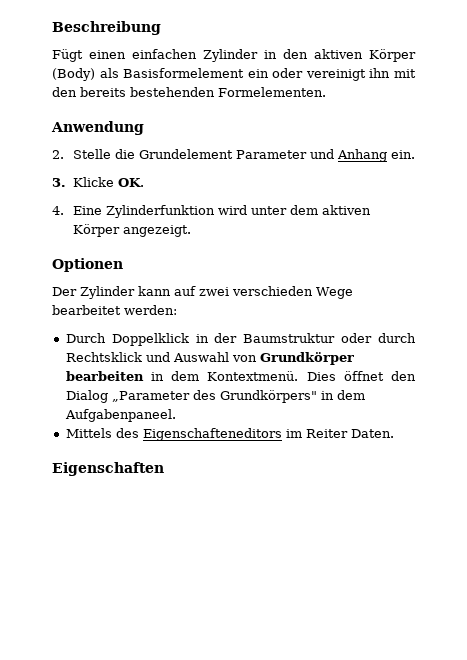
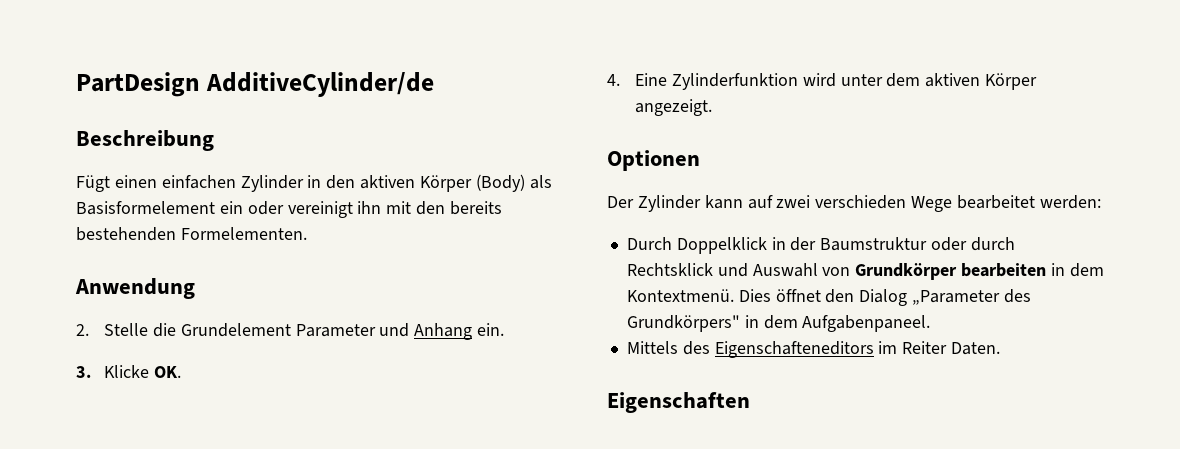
+ PartDesign AdditiveCylinder/de

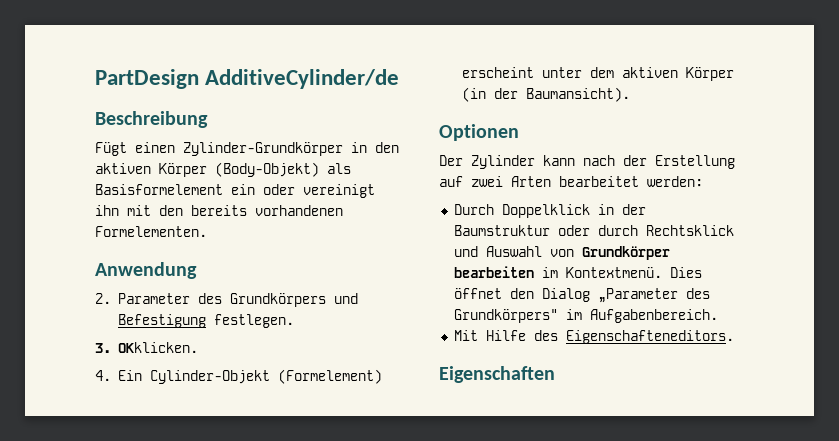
- Fügt einen einfachen Zylinder in den aktiven Körper (Body) als Basisformelement ein oder vereinigt ihn mit den bereits bestehenden Formelementen.
+ Fügt einen Zylinder-Grundkörper in den aktiven Körper (Body-Objekt) als Basisformelement ein oder vereinigt ihn mit den bereits vorhandenen Formelementen.
- 2. Stelle die Grundelement Parameter und Anhang ein.
+ 2. Parameter des Grundkörpers und Befestigung festlegen.
- 3. Klicke OK.
+ 3. OKklicken.
- 4. Eine Zylinderfunktion wird unter dem aktiven Körper angezeigt.
+ 4. Ein Cylinder-Objekt (Formelement) erscheint unter dem aktiven Körper (in der Baumansicht).
- Der Zylinder kann auf zwei verschieden Wege bearbeitet werden:
+ Der Zylinder kann nach der Erstellung auf zwei Arten bearbeitet werden:
- Durch Doppelklick in der Baumstruktur oder durch Rechtsklick und Auswahl von Grundkörper bearbeiten in dem Kontextmenü.
+ Durch Doppelklick in der Baumstruktur oder durch Rechtsklick und Auswahl von Grundkörper bearbeiten im Kontextmenü.
- Dies öffnet den Dialog „Parameter des Grundkörpers" in dem Aufgabenpaneel.
- Mittels des Eigenschafteneditors im Reiter Daten.
+ Dies öffnet den Dialog „Parameter des Grundkörpers" im Aufgabenbereich.
+ Mit Hilfe des Eigenschafteneditors.

